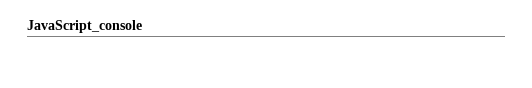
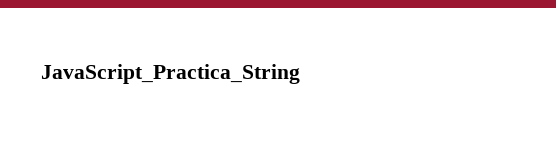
- JavaScript_console
+ JavaScript_Practica_String

